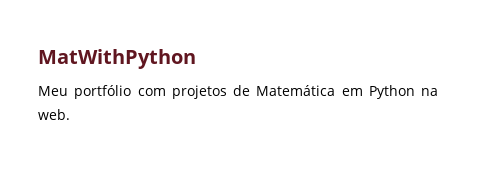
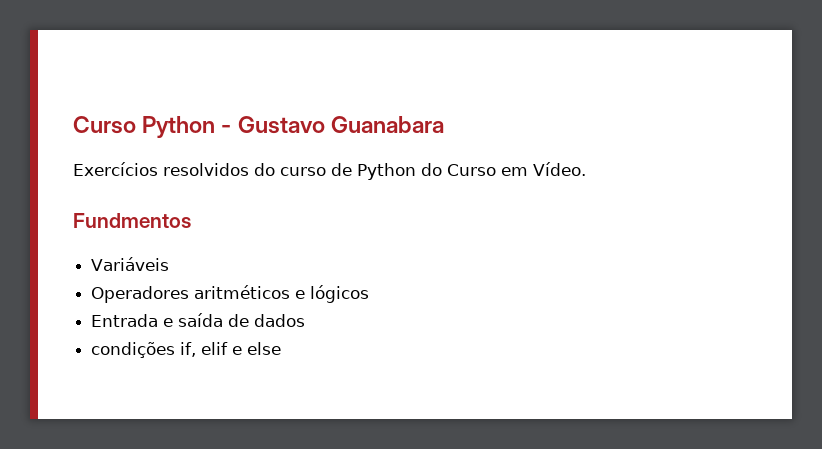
- MatWithPython
- Meu portfólio com projetos de Matemática em Python na web.
+ Curso Python - Gustavo Guanabara
+ Exercícios resolvidos do curso de Python do Curso em Vídeo.
+ Fundmentos
+ Variáveis
+ Operadores aritméticos e lógicos
+ Entrada e saída de dados
+ condições if, elif e else

